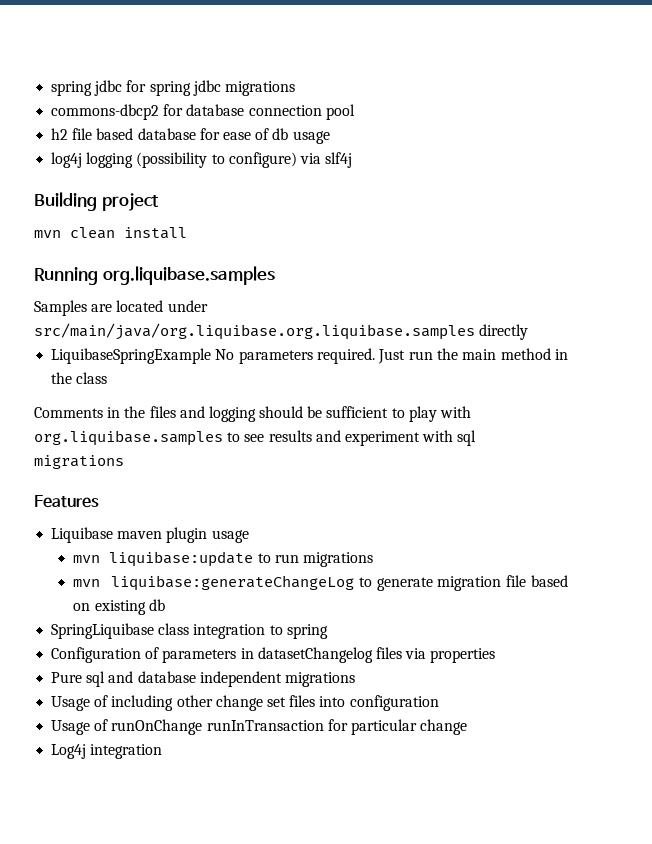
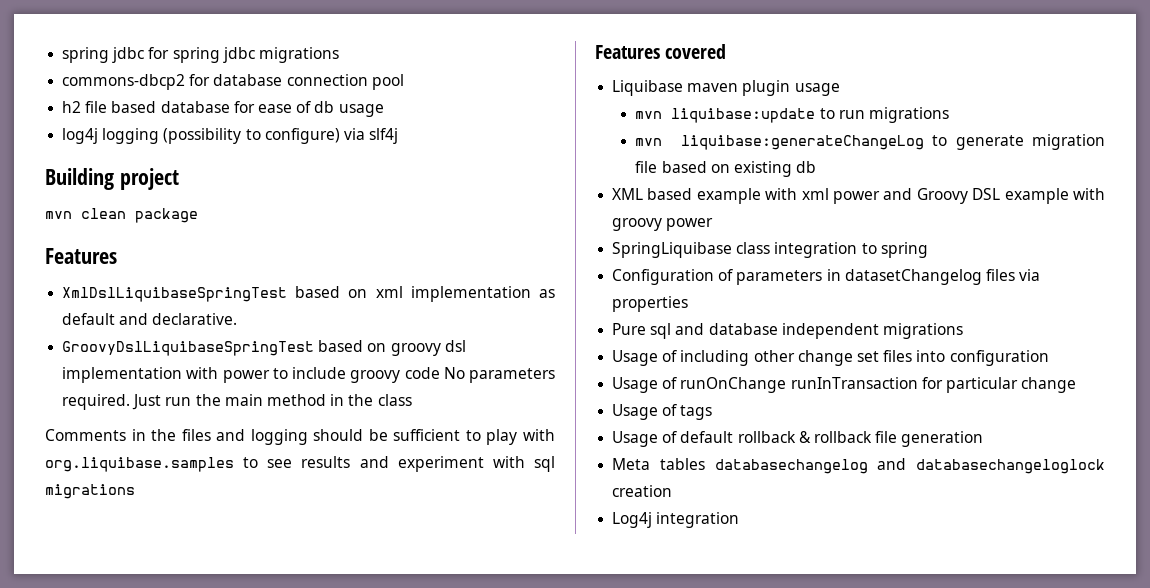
- mvn clean install
- Running org.liquibase.samples
- Samples are located under src/main/java/org.liquibase.org.liquibase.samples directly
- LiquibaseSpringExample No parameters required.
+ mvn clean package
+ Features
+ XmlDslLiquibaseSpringTest based on xml implementation as default and declarative.
+ GroovyDslLiquibaseSpringTest based on groovy dsl implementation with power to include groovy code No parameters required.
- Features
+ Features covered
+ XML based example with xml power and Groovy DSL example with groovy power
+ Usage of tags
+ Usage of default rollback & rollback file generation
+ Meta tables databasechangelog and databasechangeloglock creation

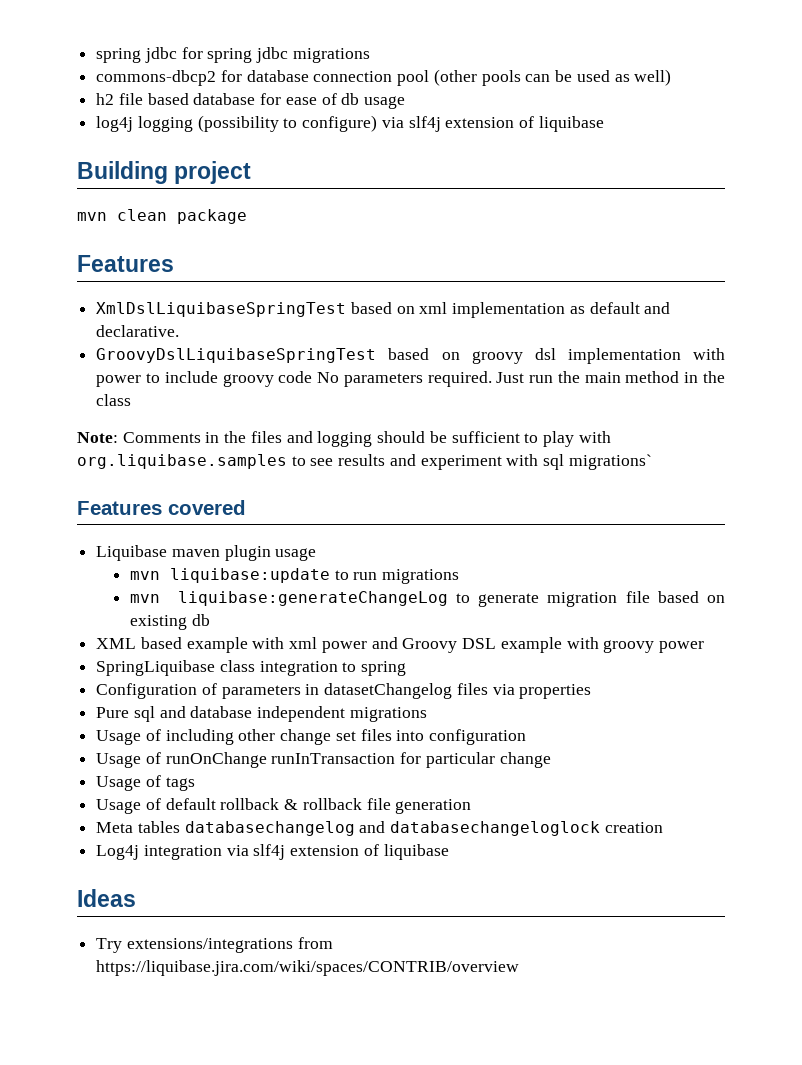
- commons-dbcp2 for database connection pool
+ commons-dbcp2 for database connection pool (other pools can be used as well)
- log4j logging (possibility to configure) via slf4j
+ log4j logging (possibility to configure) via slf4j extension of liquibase
- Comments in the files and logging should be sufficient to play with org.liquibase.samples to see results and experiment with sql migrations
+ Note: Comments in the files and logging should be sufficient to play with org.liquibase.samples to see results and experiment with sql migrations`
- Log4j integration
+ Log4j integration via slf4j extension of liquibase
+ Ideas
+ Try extensions/integrations from https://liquibase.jira.com/wiki/spaces/CONTRIB/overview

